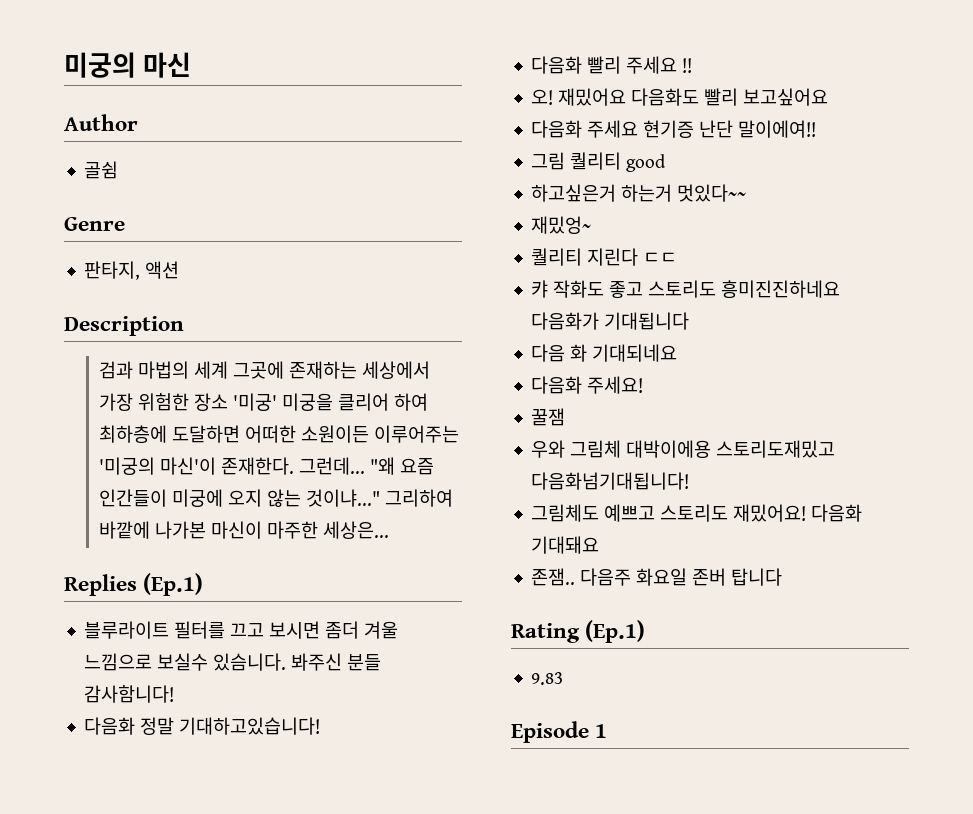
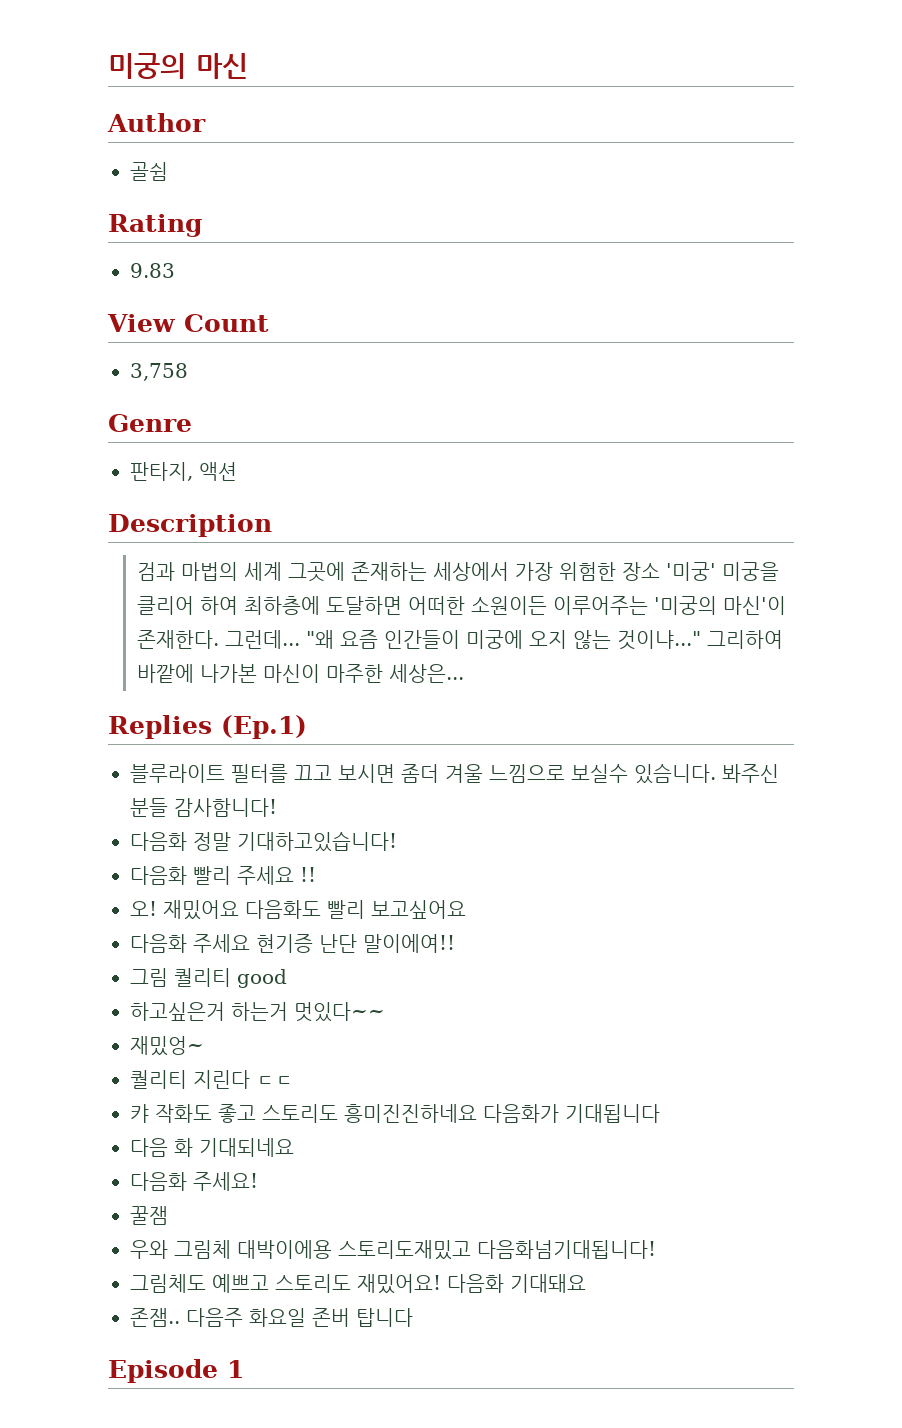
+ Rating
+ 9.83
+ View Count
+ 3,758
- Rating (Ep.1)
- 9.83

